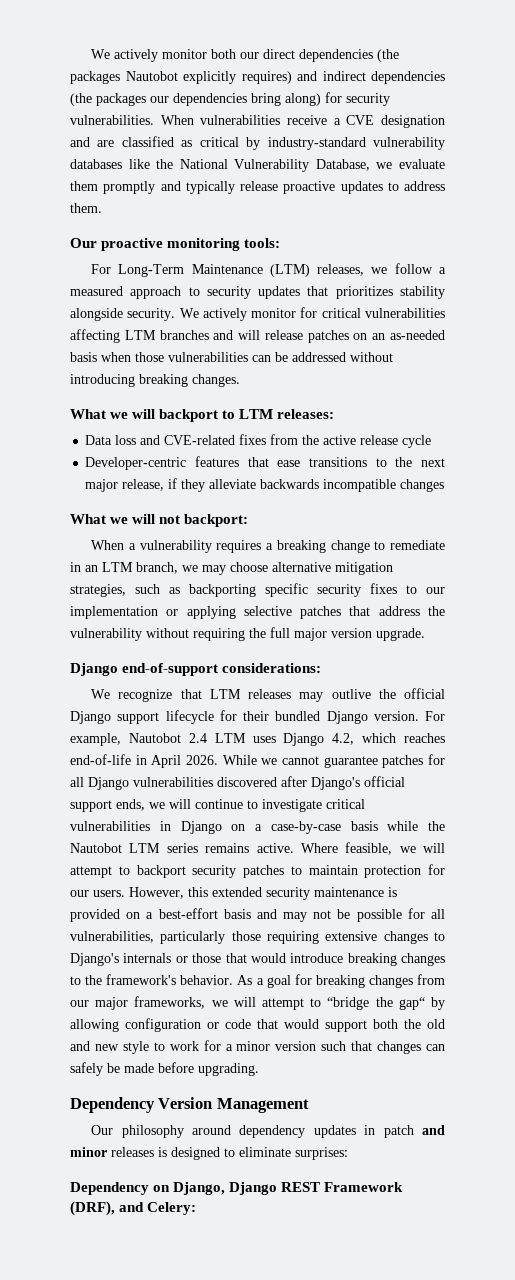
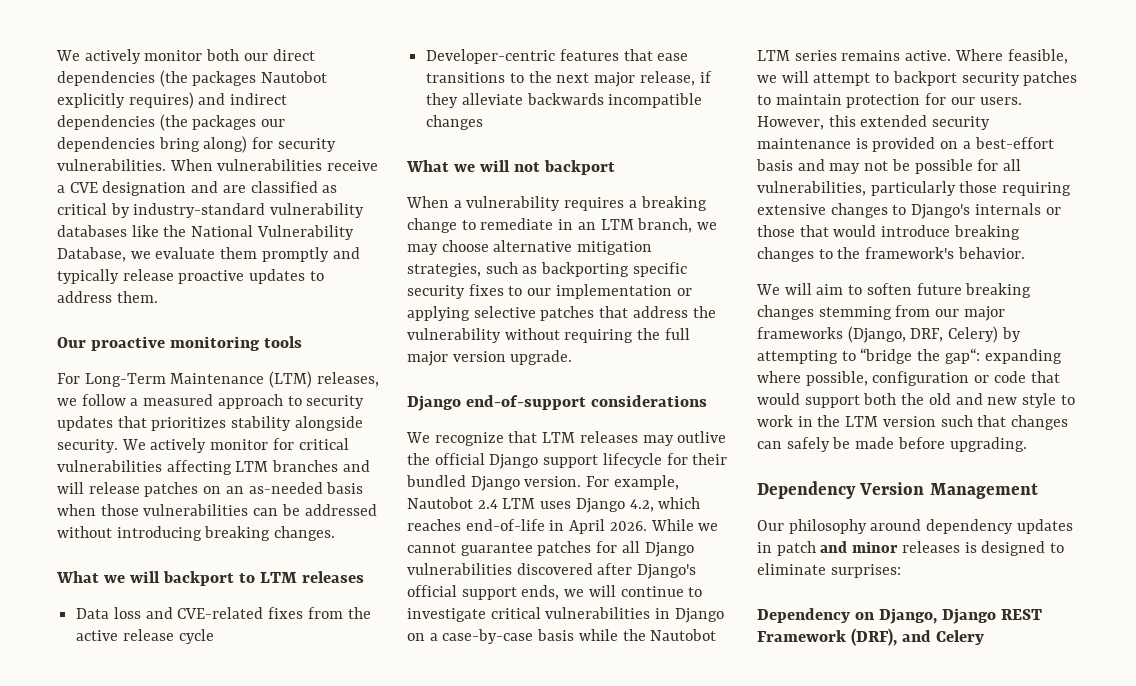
- Our proactive monitoring tools:
+ Our proactive monitoring tools
- What we will backport to LTM releases:
+ What we will backport to LTM releases
- What we will not backport:
+ What we will not backport
- Django end-of-support considerations:
+ Django end-of-support considerations
- However, this extended security maintenance is provided on a best-effort basis and may not be possible for all vulnerabilities, particularly those requiring extensive changes to Django's internals or those that would introduce breaking changes to the framework's behavior. As a goal for breaking changes from our major frameworks, we will attempt to “bridge the gap“ by allowing configuration or code that would support both the old and new style to work for a minor version such that changes can safely be made before upgrading.
+ However, this extended security maintenance is provided on a best-effort basis and may not be possible for all vulnerabilities, particularly those requiring extensive changes to Django's internals or those that would introduce breaking changes to the framework's behavior.
+ We will aim to soften future breaking changes stemming from our major frameworks (Django, DRF, Celery) by attempting to “bridge the gap“: expanding where possible, configuration or code that would support both the old and new style to work in the LTM version such that changes can safely be made before upgrading.
- Dependency on Django, Django REST Framework (DRF), and Celery:
+ Dependency on Django, Django REST Framework (DRF), and Celery

